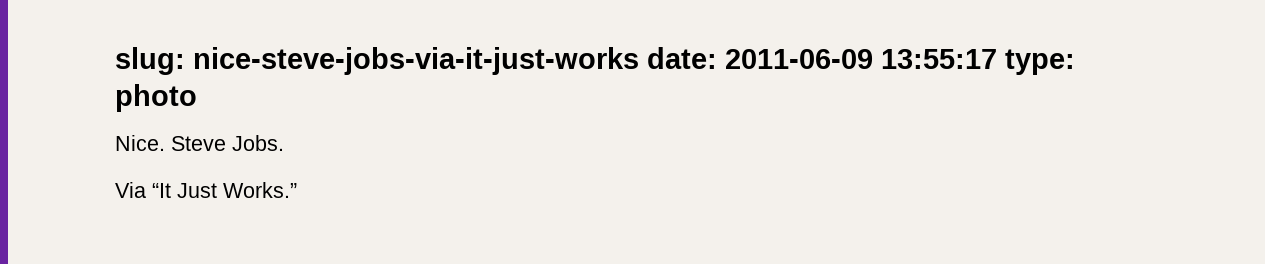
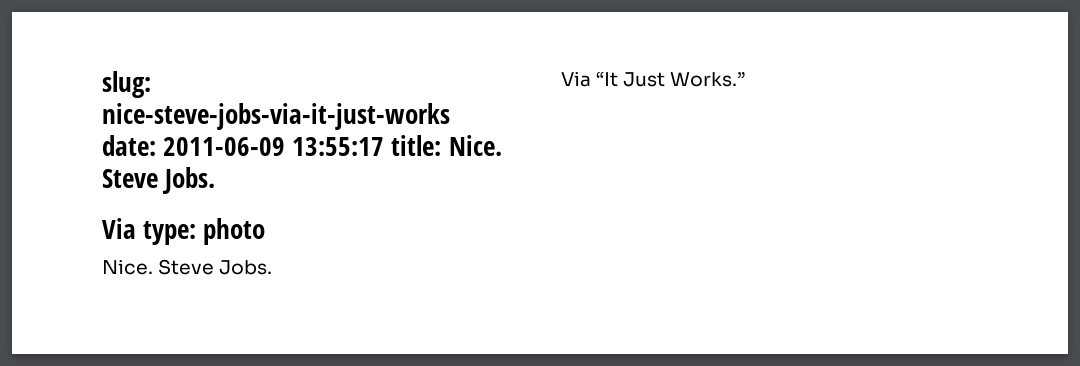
- slug: nice-steve-jobs-via-it-just-works date: 2011-06-09 13:55:17 type: photo
+ slug: nice-steve-jobs-via-it-just-works date: 2011-06-09 13:55:17 title: Nice. Steve Jobs.
+ Via type: photo

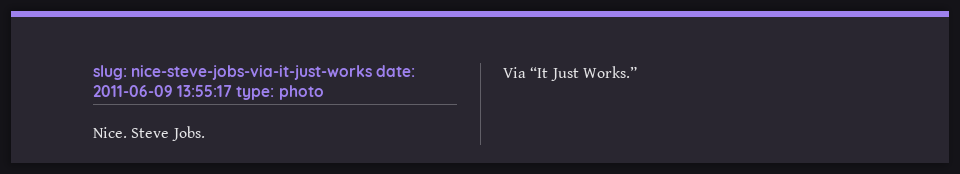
- slug: nice-steve-jobs-via-it-just-works date: 2011-06-09 13:55:17 title: Nice. Steve Jobs.
- Via type: photo
+ slug: nice-steve-jobs-via-it-just-works date: 2011-06-09 13:55:17 type: photo

